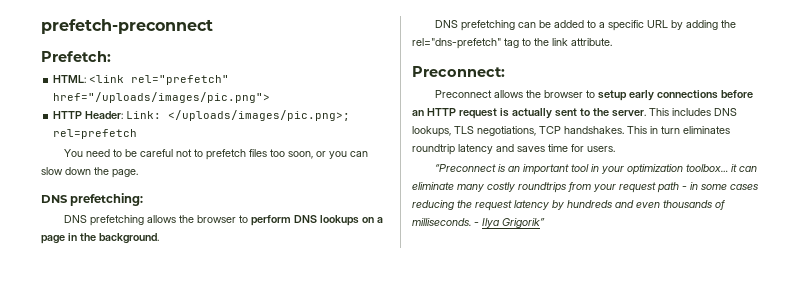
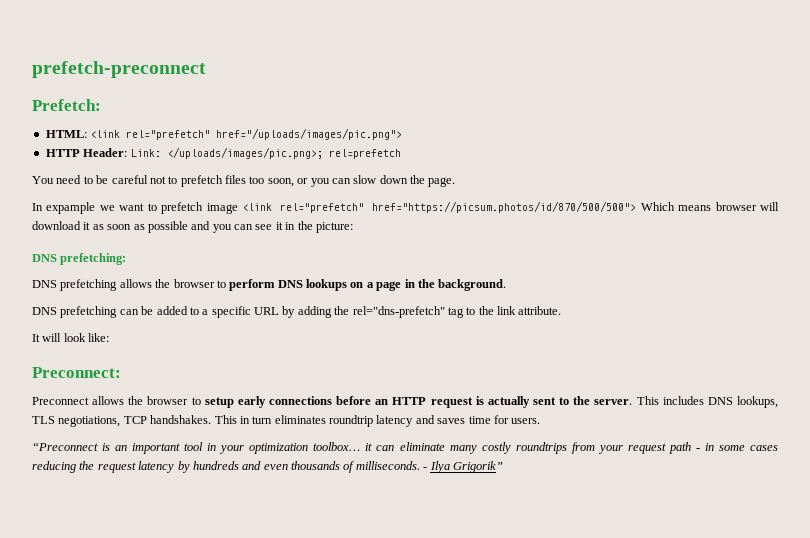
+ In expample we want to prefetch image <link rel="prefetch" href="https://picsum.photos/id/870/500/500"> Which means browser will download it as soon as possible and you can see it in the picture:
+ It will look like:

